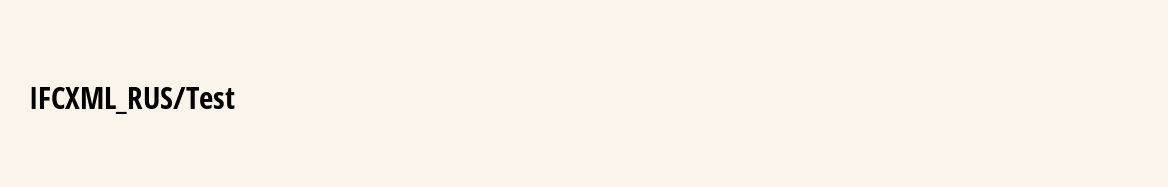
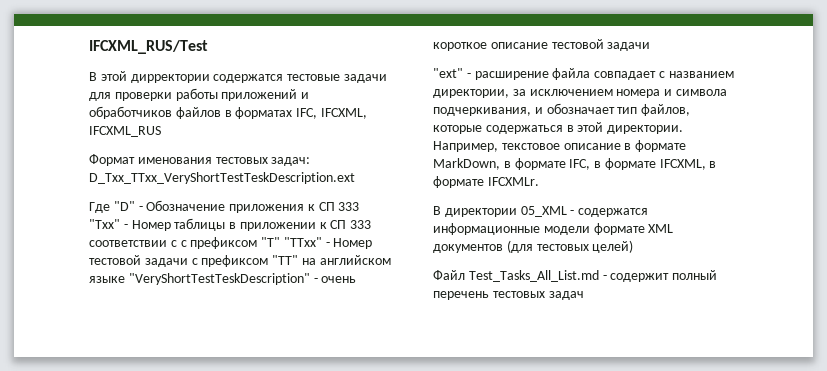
+ В этой дирректории содержатся тестовые задачи для проверки работы приложений и обработчиков файлов в форматах IFC, IFCXML, IFCXML_RUS
+ Формат именования тестовых задач: D_Txx_TTxx_VeryShortTestTeskDescription.ext
+ Где "D" - Обозначение приложения к СП 333 "Txx" - Номер таблицы в приложении к СП 333 соответствии с с префиксом "Т" "ТТxx" - Номер тестовой задачи с префиксом "TT" на английском языке "VeryShortTestTeskDescription" - очень короткое описание тестовой задачи
+ "ext" - расширение файла совпадает с названием директории, за исключением номера и символа подчеркивания, и обозначает тип файлов, которые содержаться в этой директории. Например, текстовое описание в формате MarkDown, в формате IFC, в формате IFCXML, в формате IFCXMLr.
+ В директории 05_XML - содержатся информационные модели формате XML документов (для тестовых целей)
+ Файл Test_Tasks_All_List.md - содержит полный перечень тестовых задач

